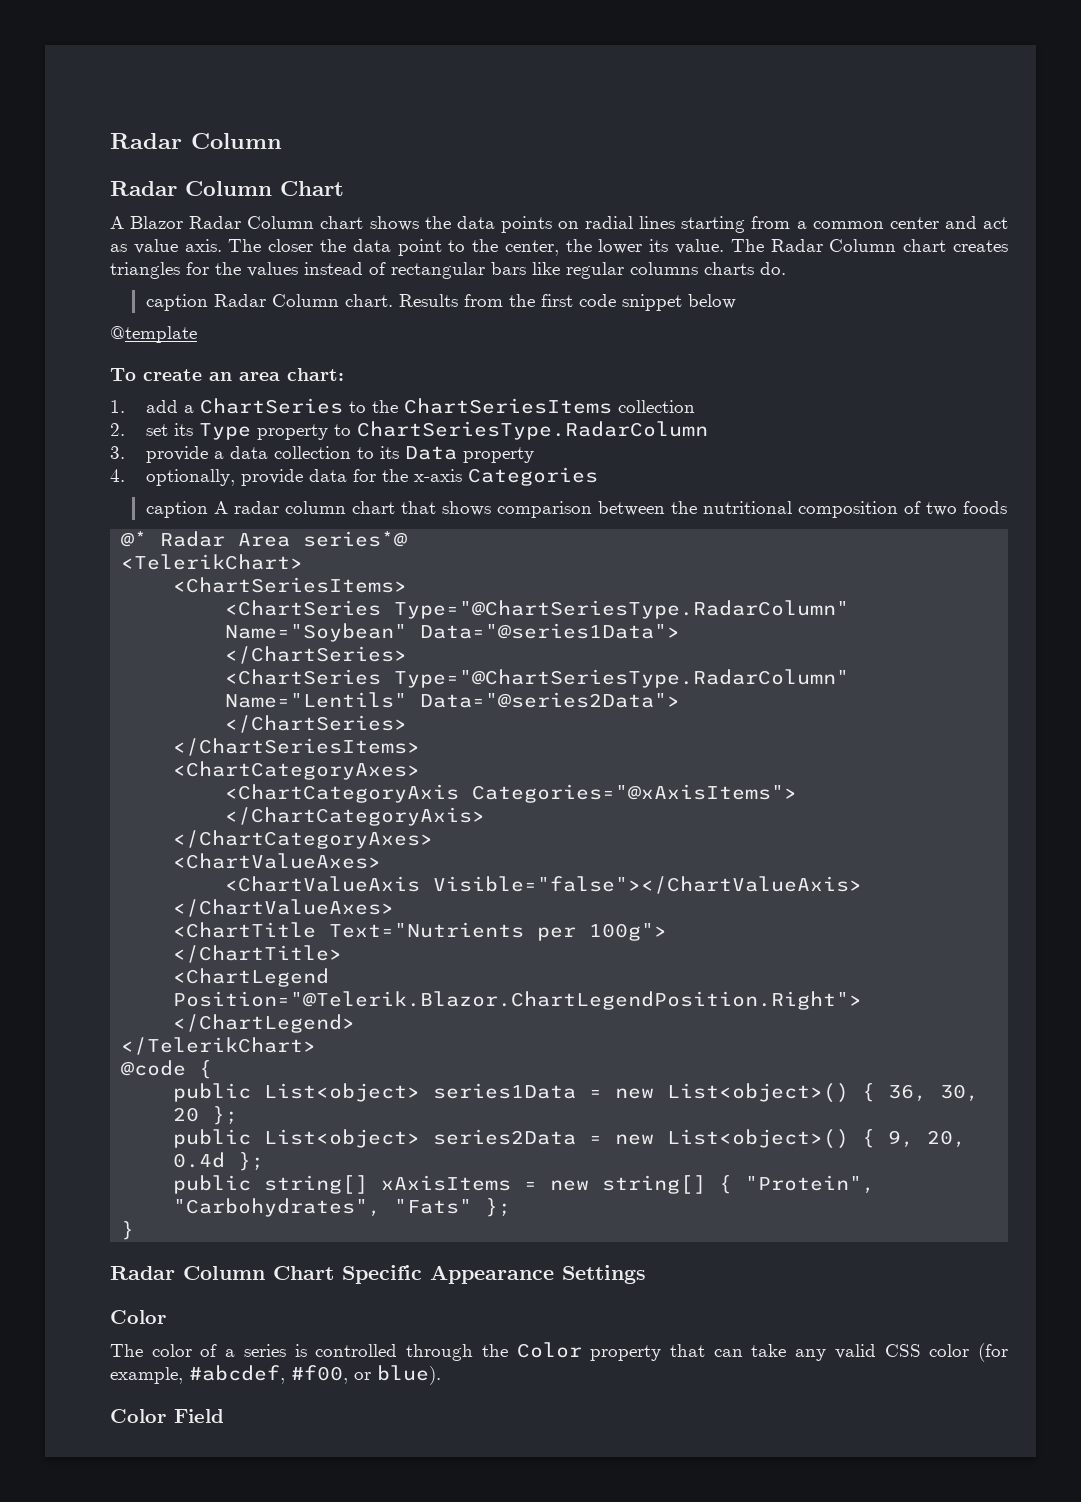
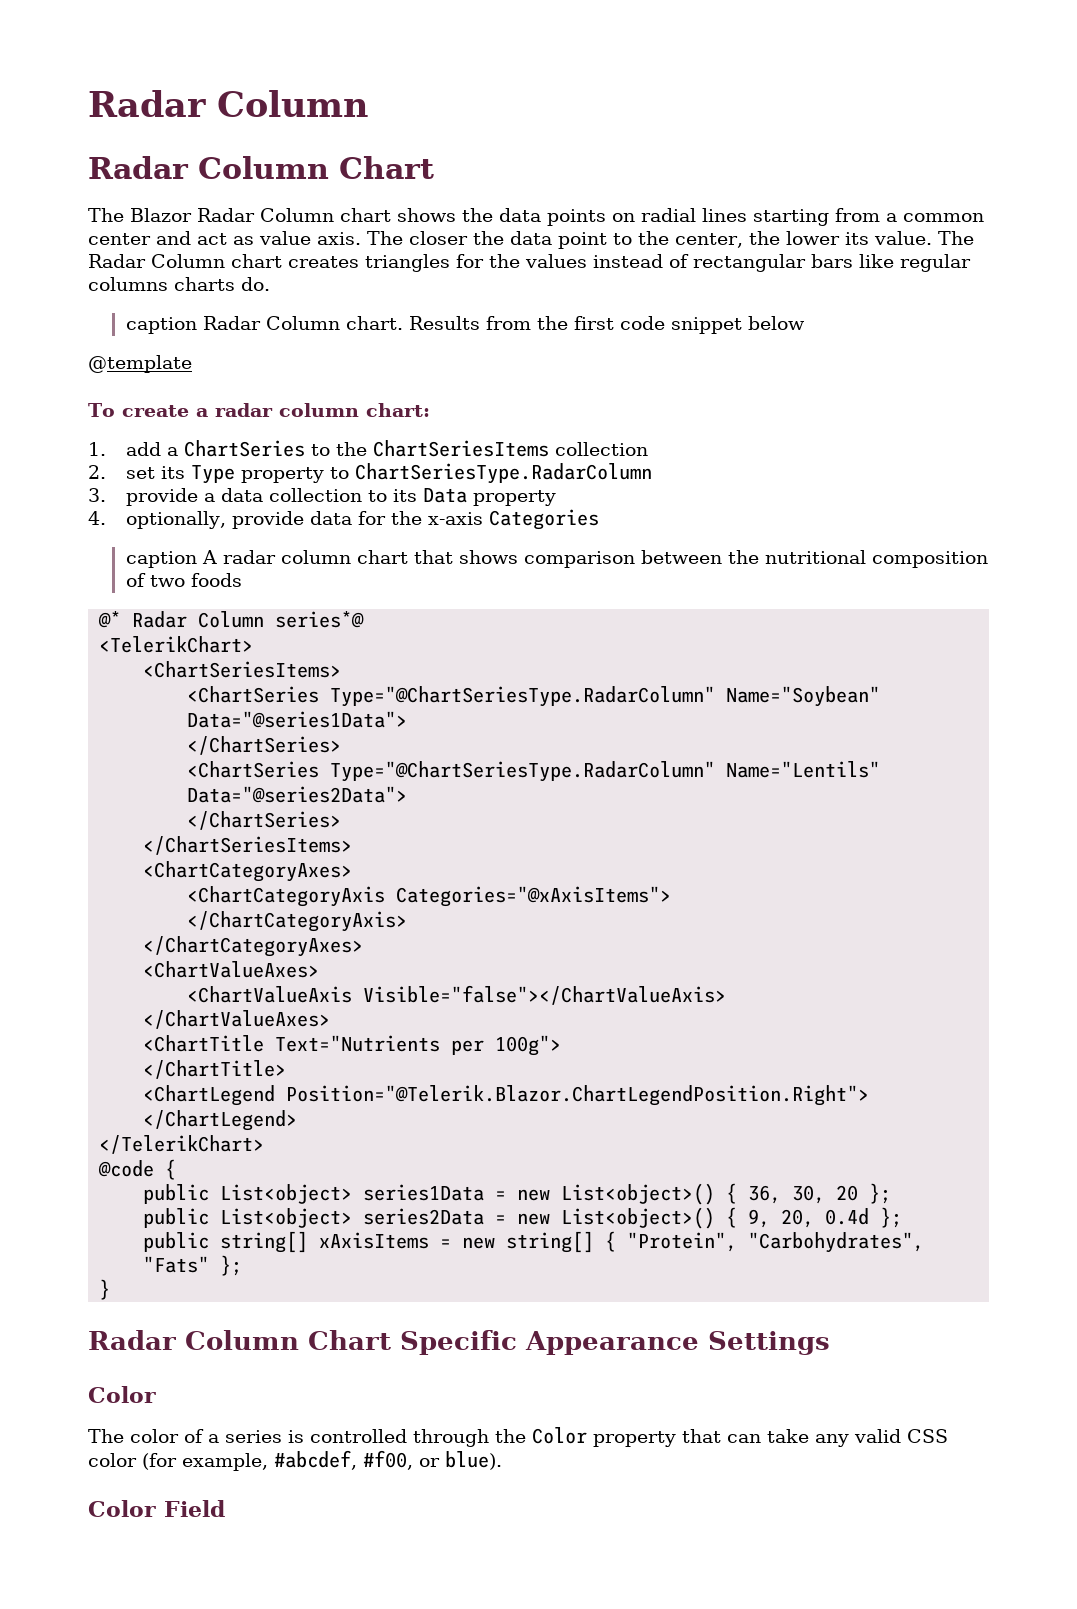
- A Blazor Radar Column chart shows the data points on radial lines starting from a common center and act as value axis.
+ The Blazor Radar Column chart shows the data points on radial lines starting from a common center and act as value axis.
- To create an area chart:
+ To create a radar column chart:
- @* Radar Area series*@
+ @* Radar Column series*@

